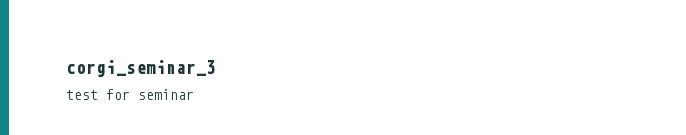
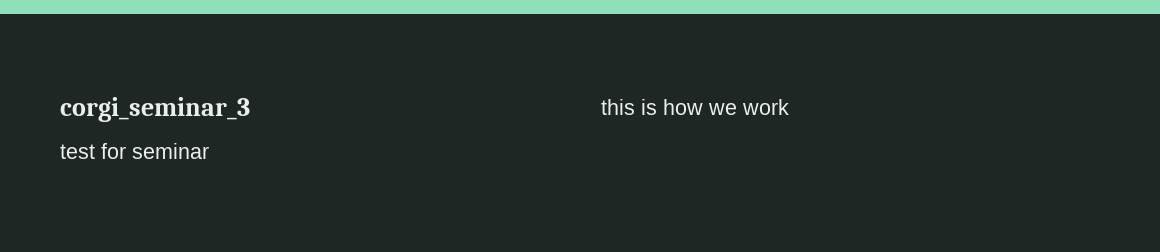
+ this is how we work

